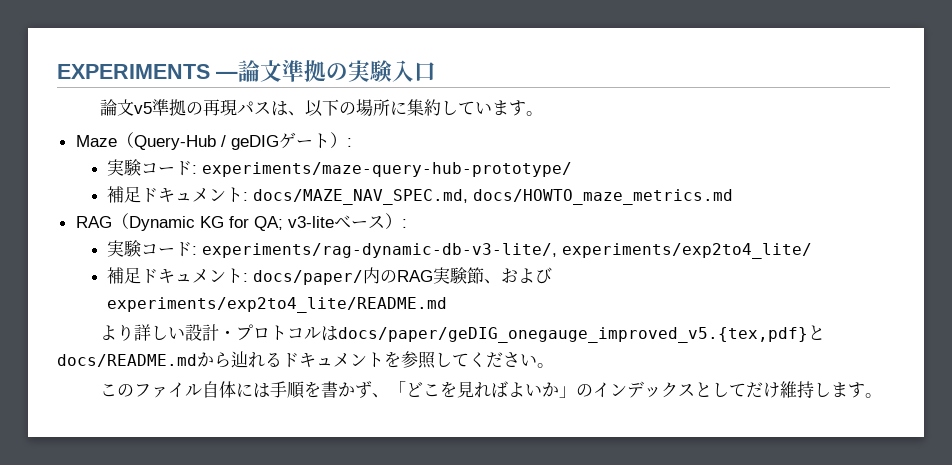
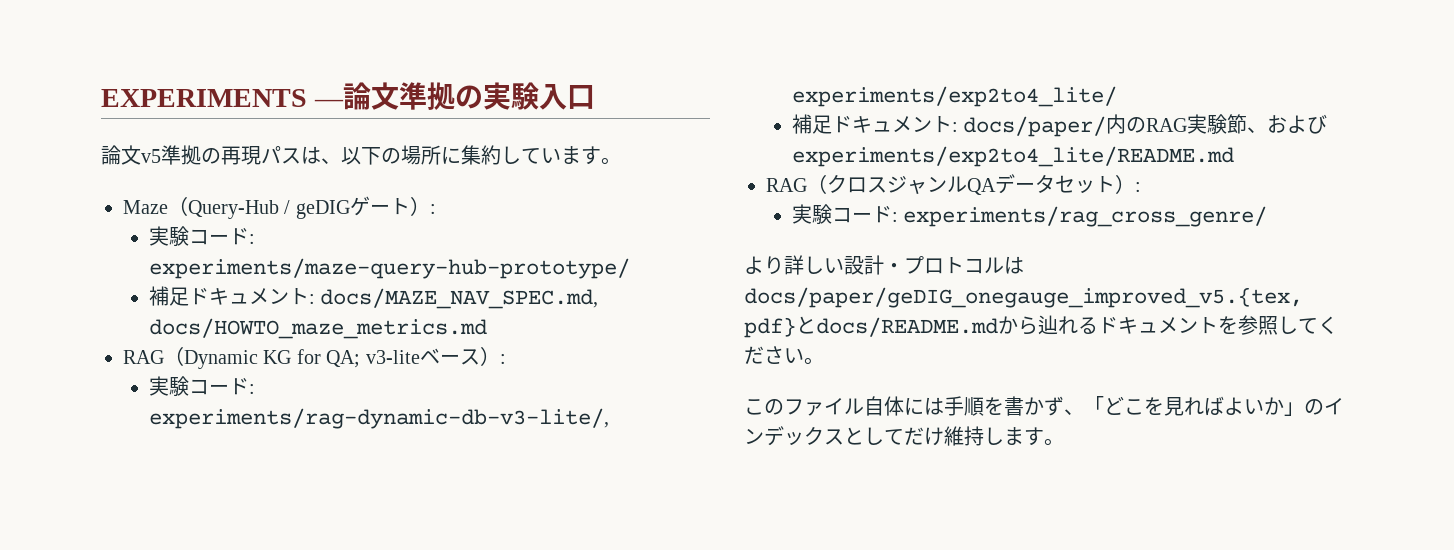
+ RAG（クロスジャンルQAデータセット）:
+ 実験コード: experiments/rag_cross_genre/

